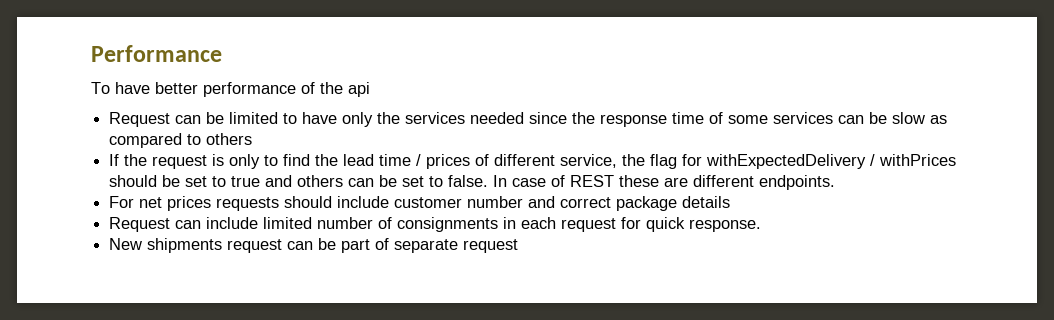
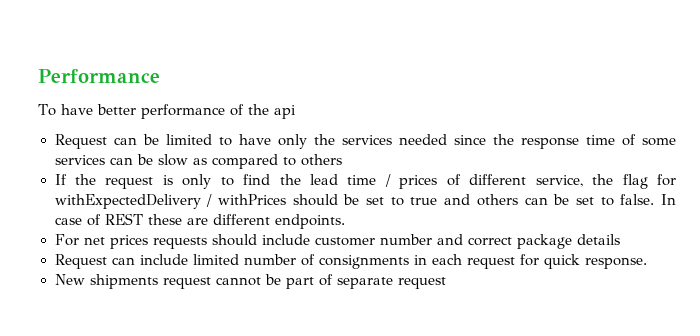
- New shipments request can be part of separate request
+ New shipments request cannot be part of separate request

